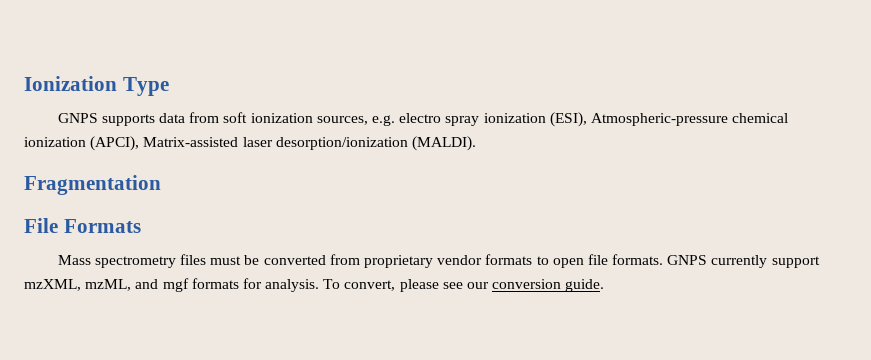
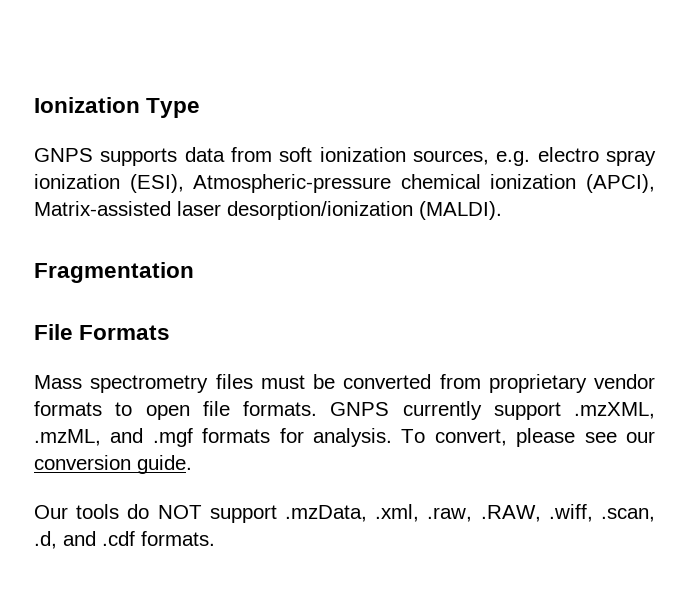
- GNPS currently support mzXML, mzML, and mgf formats for analysis.
+ GNPS currently support .mzXML, .mzML, and .mgf formats for analysis.
+ Our tools do NOT support .mzData, .xml, .raw, .RAW, .wiff, .scan, .d, and .cdf formats.

